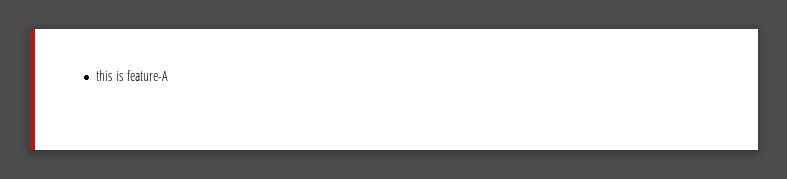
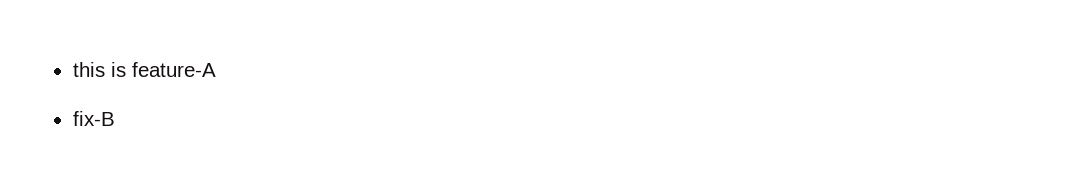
+ fix-B

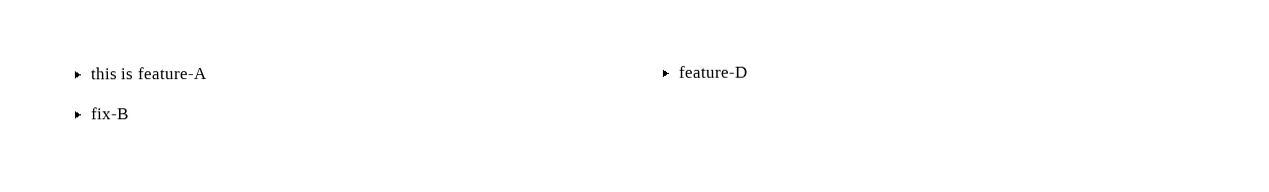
+ feature-D

